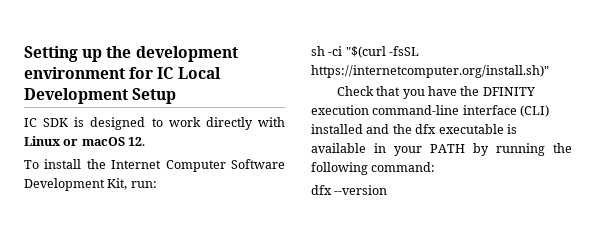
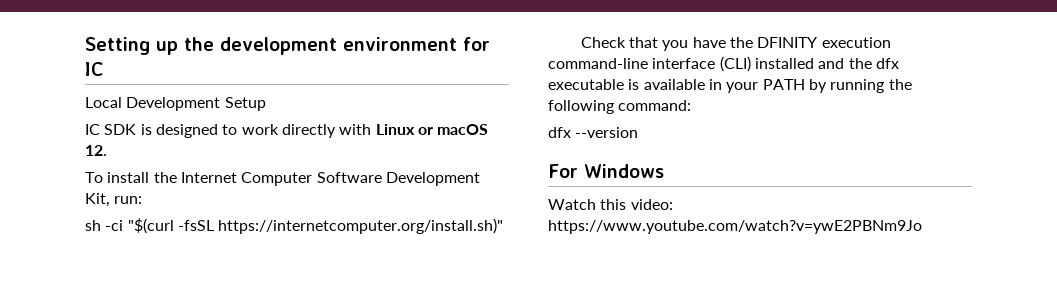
- Setting up the development environment for IC Local Development Setup
+ Setting up the development environment for IC
+ Local Development Setup
+ For Windows
+ Watch this video: https://www.youtube.com/watch?v=ywE2PBNm9Jo

